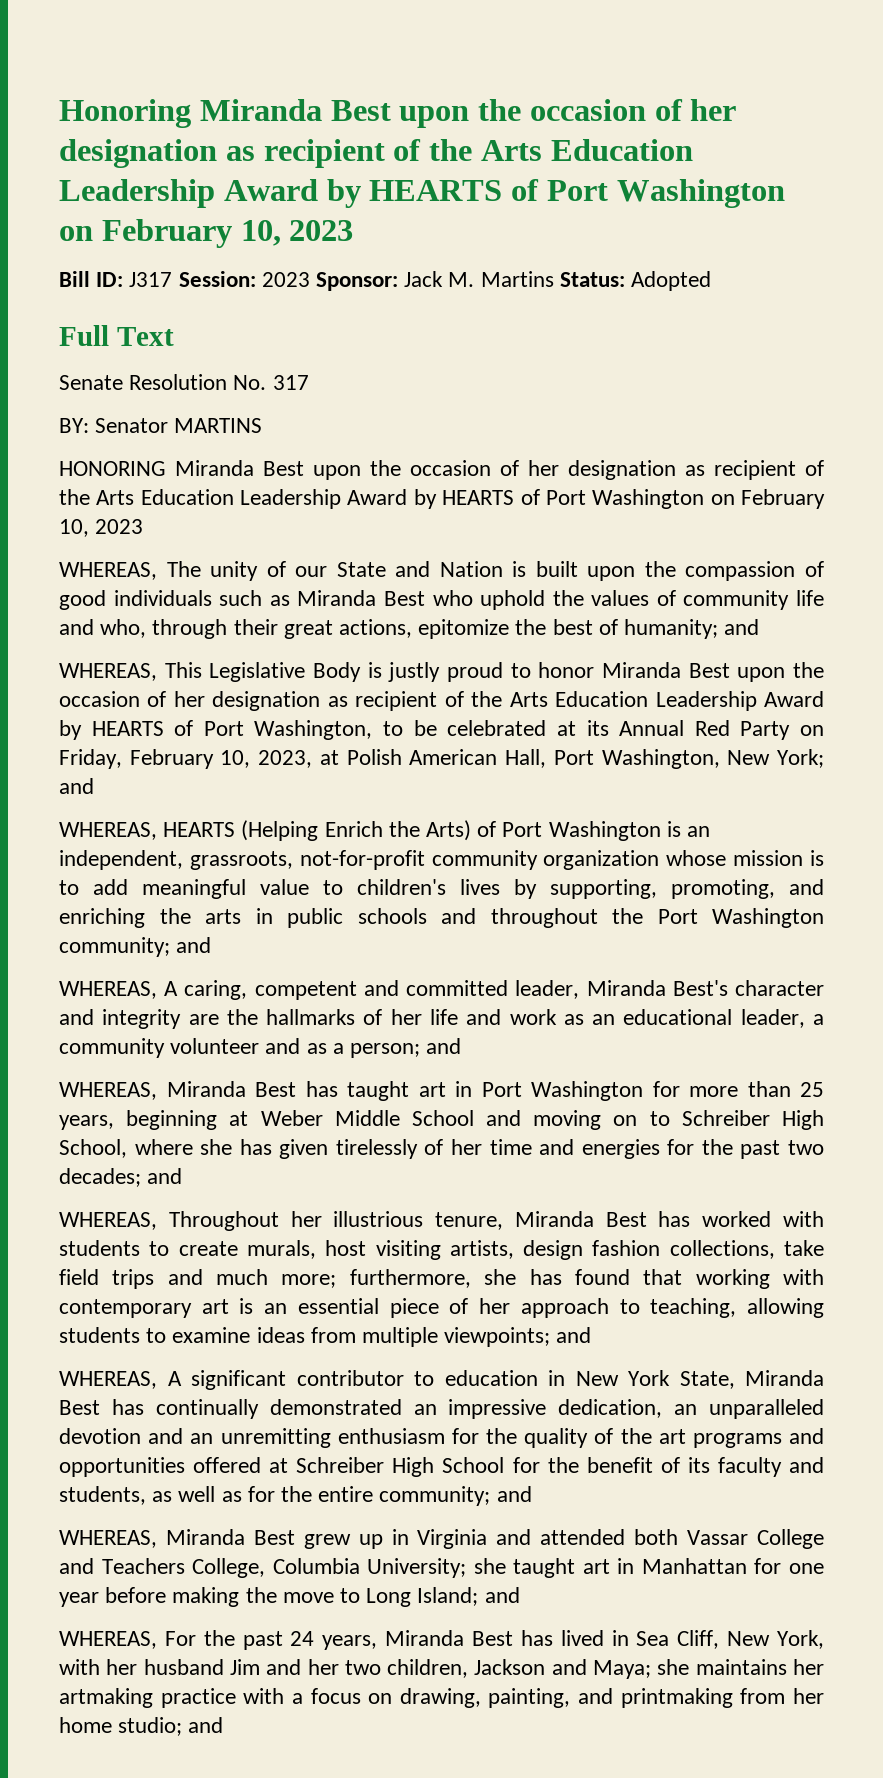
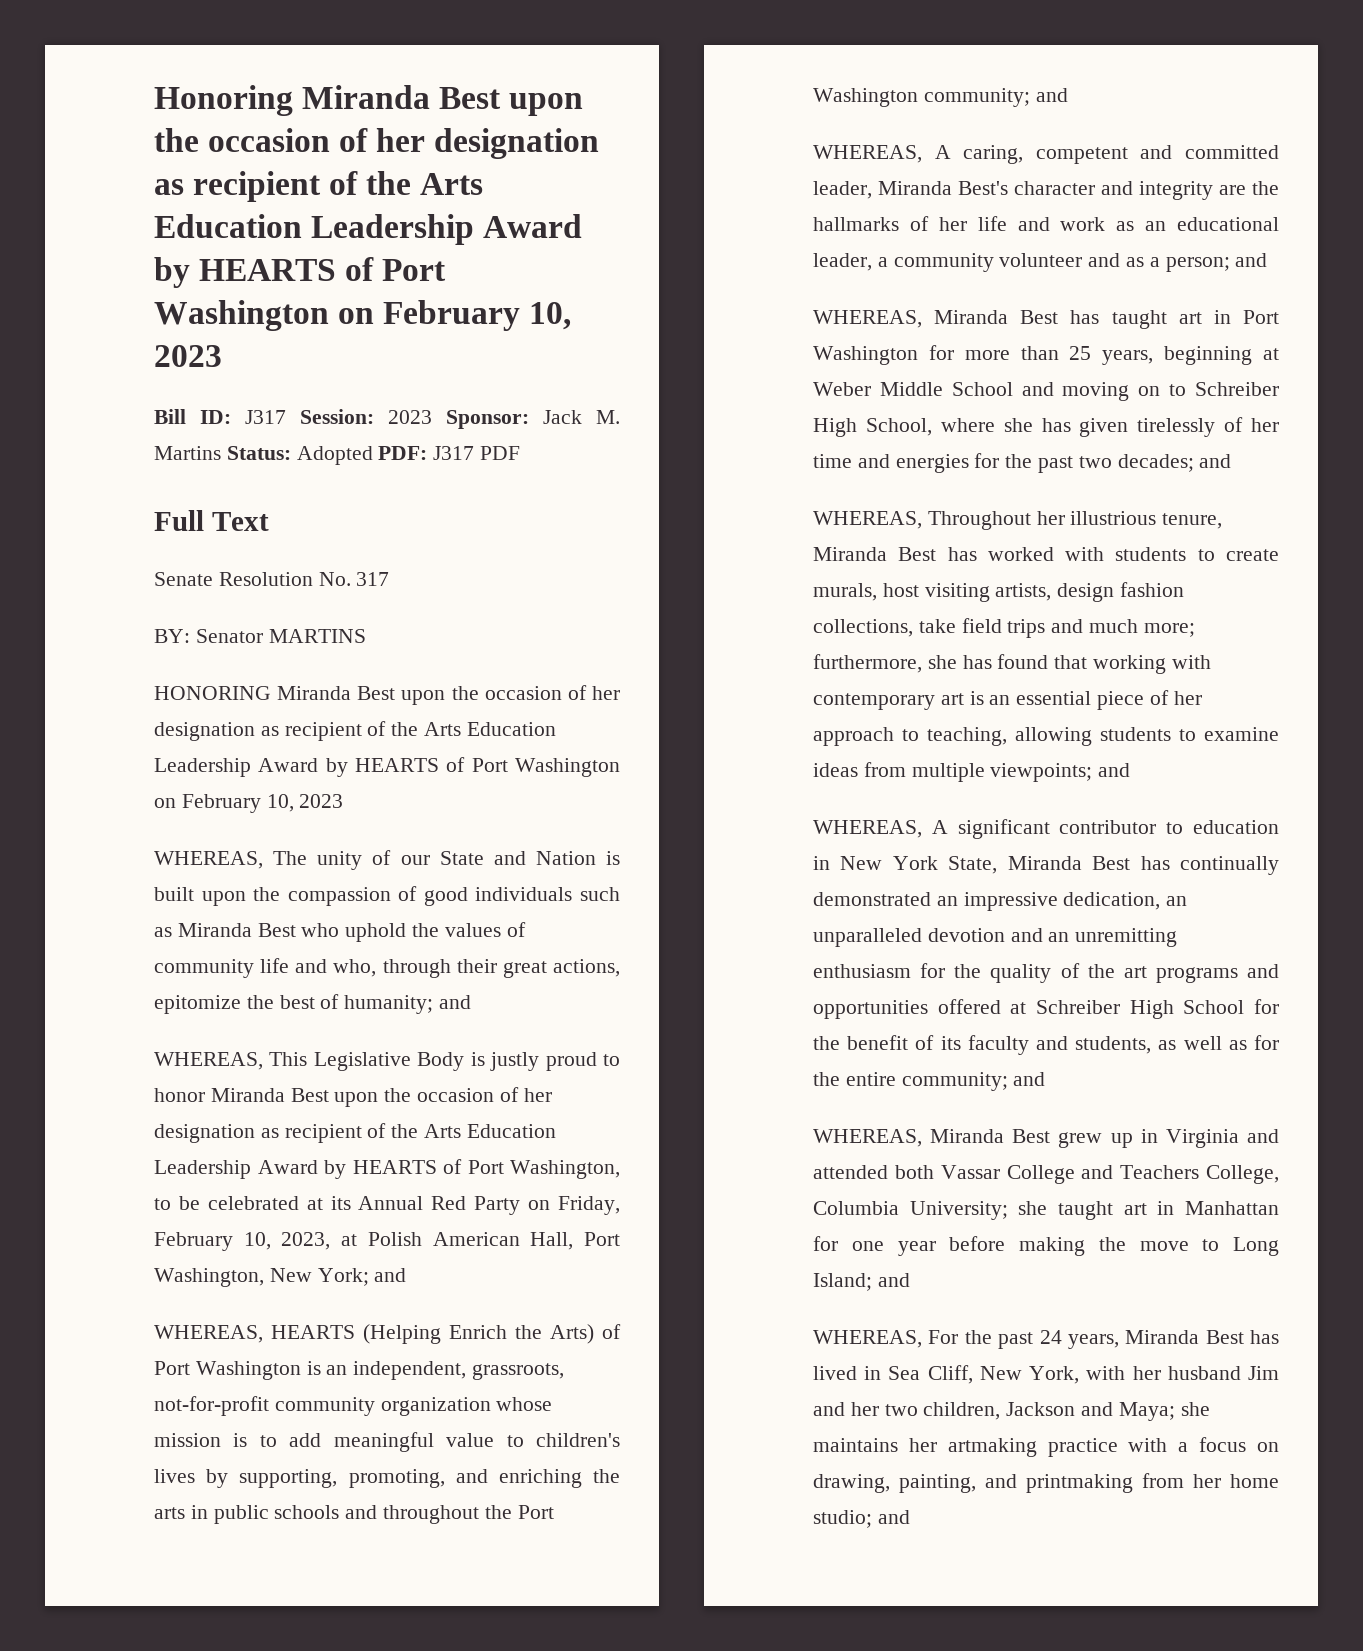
- Bill ID: J317 Session: 2023 Sponsor: Jack M. Martins Status: Adopted
+ Bill ID: J317 Session: 2023 Sponsor: Jack M. Martins Status: Adopted PDF: J317 PDF

